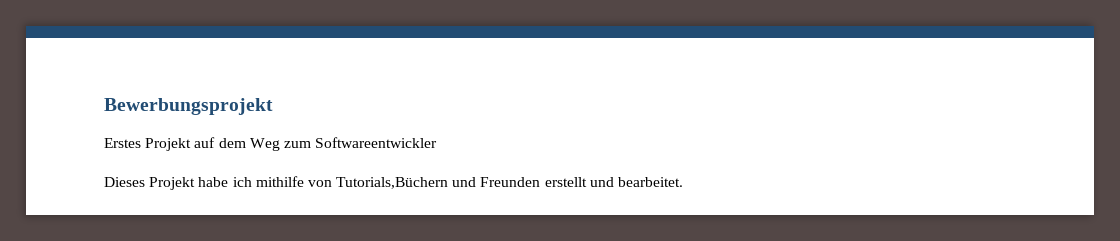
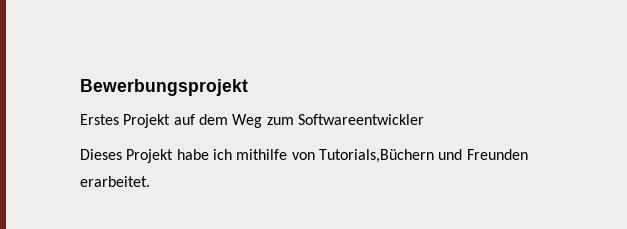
- Dieses Projekt habe ich mithilfe von Tutorials,Büchern und Freunden erstellt und bearbeitet.
+ Dieses Projekt habe ich mithilfe von Tutorials,Büchern und Freunden erarbeitet.

